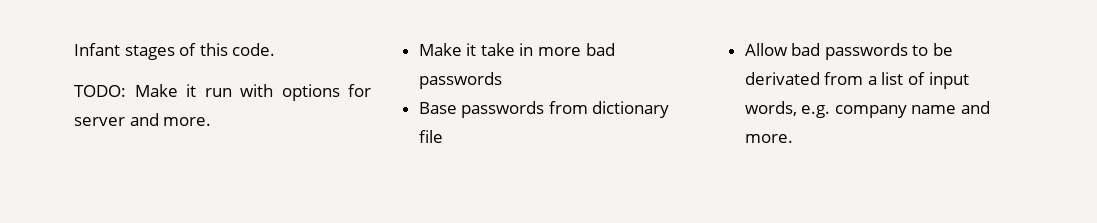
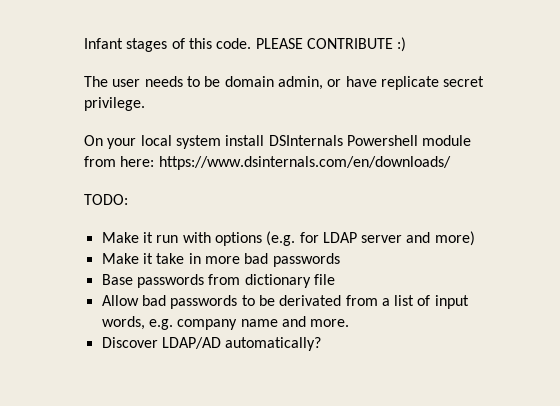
+ PLEASE CONTRIBUTE :)
+ The user needs to be domain admin, or have replicate secret privilege.
+ On your local system install DSInternals Powershell module from here: https://www.dsinternals.com/en/downloads/
- TODO: Make it run with options for server and more.
+ TODO:
+ Make it run with options (e.g. for LDAP server and more)
+ Discover LDAP/AD automatically?

